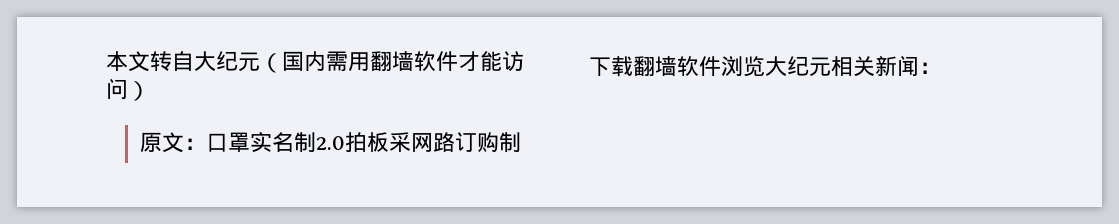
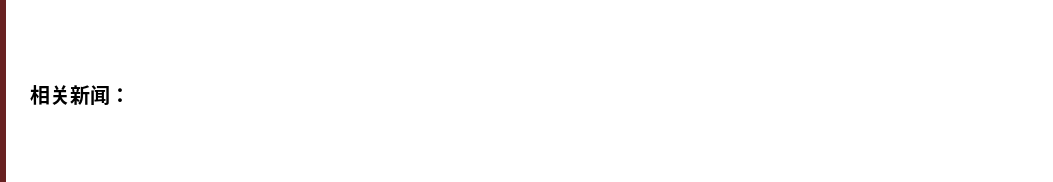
- 本文转自大纪元（国内需用翻墙软件才能访问）
- 原文：口罩实名制2.0拍板采网路订购制
- 下载翻墙软件浏览大纪元相关新闻：
+ 相关新闻：

